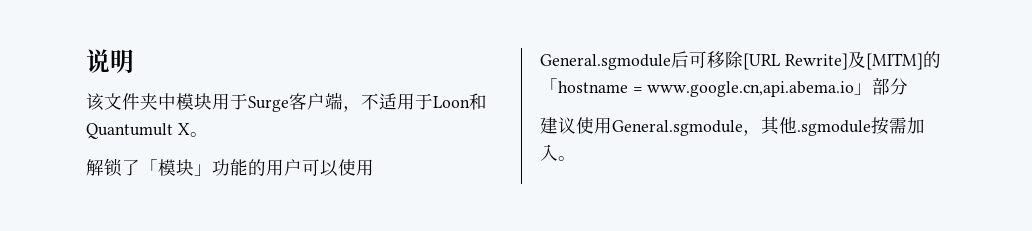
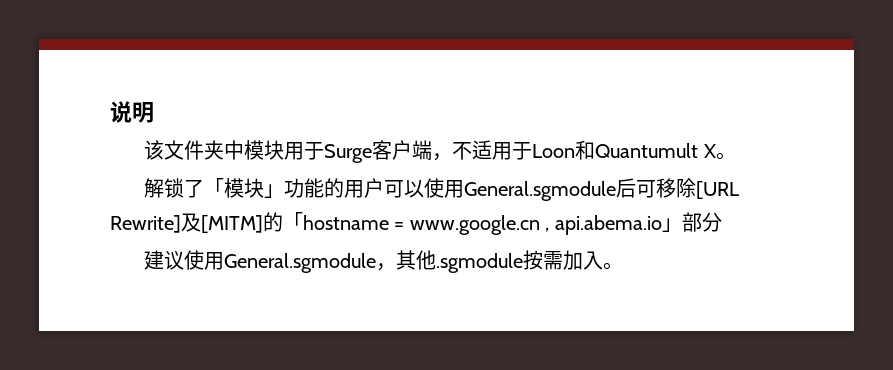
- 解锁了「模块」功能的用户可以使用General.sgmodule后可移除[URL Rewrite]及[MITM]的「hostname = www.google.cn,api.abema.io」部分
+ 解锁了「模块」功能的用户可以使用General.sgmodule后可移除[URL Rewrite]及[MITM]的「hostname = www.google.cn , api.abema.io」部分

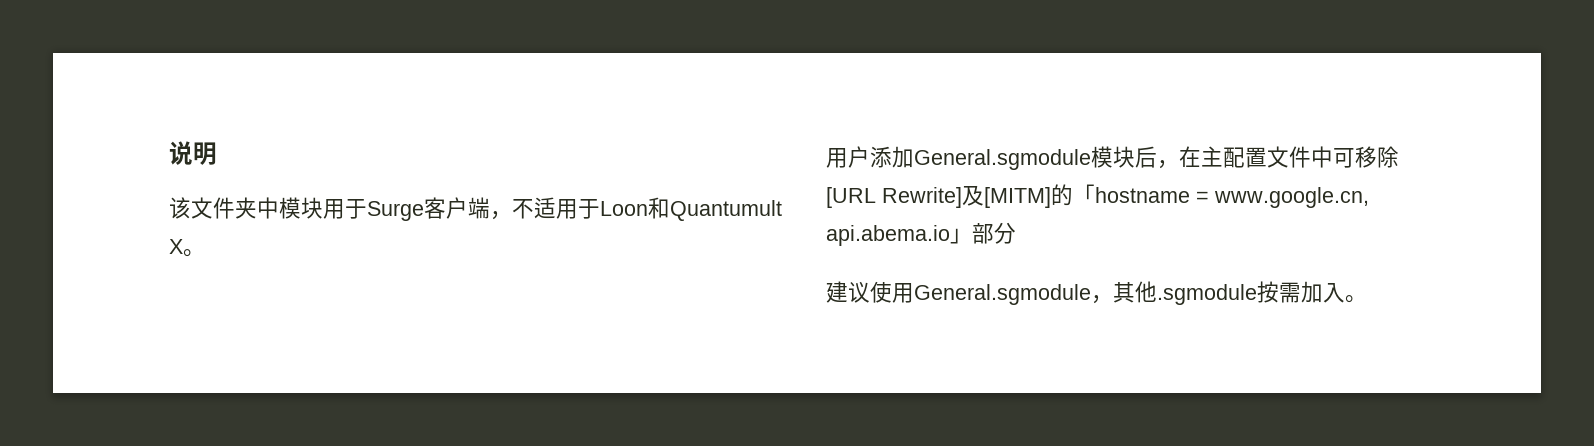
- 解锁了「模块」功能的用户可以使用General.sgmodule后可移除[URL Rewrite]及[MITM]的「hostname = www.google.cn , api.abema.io」部分
+ 用户添加General.sgmodule模块后，在主配置文件中可移除[URL Rewrite]及[MITM]的「hostname = www.google.cn, api.abema.io」部分

